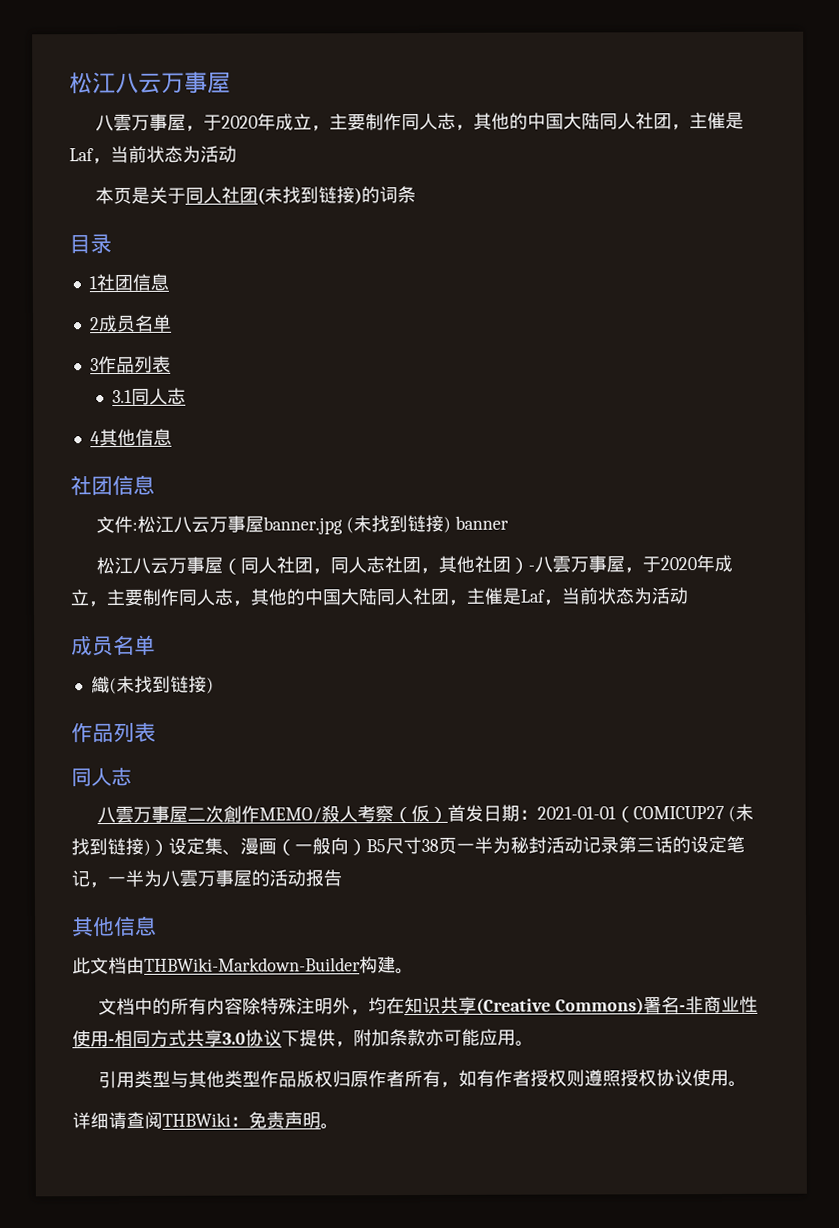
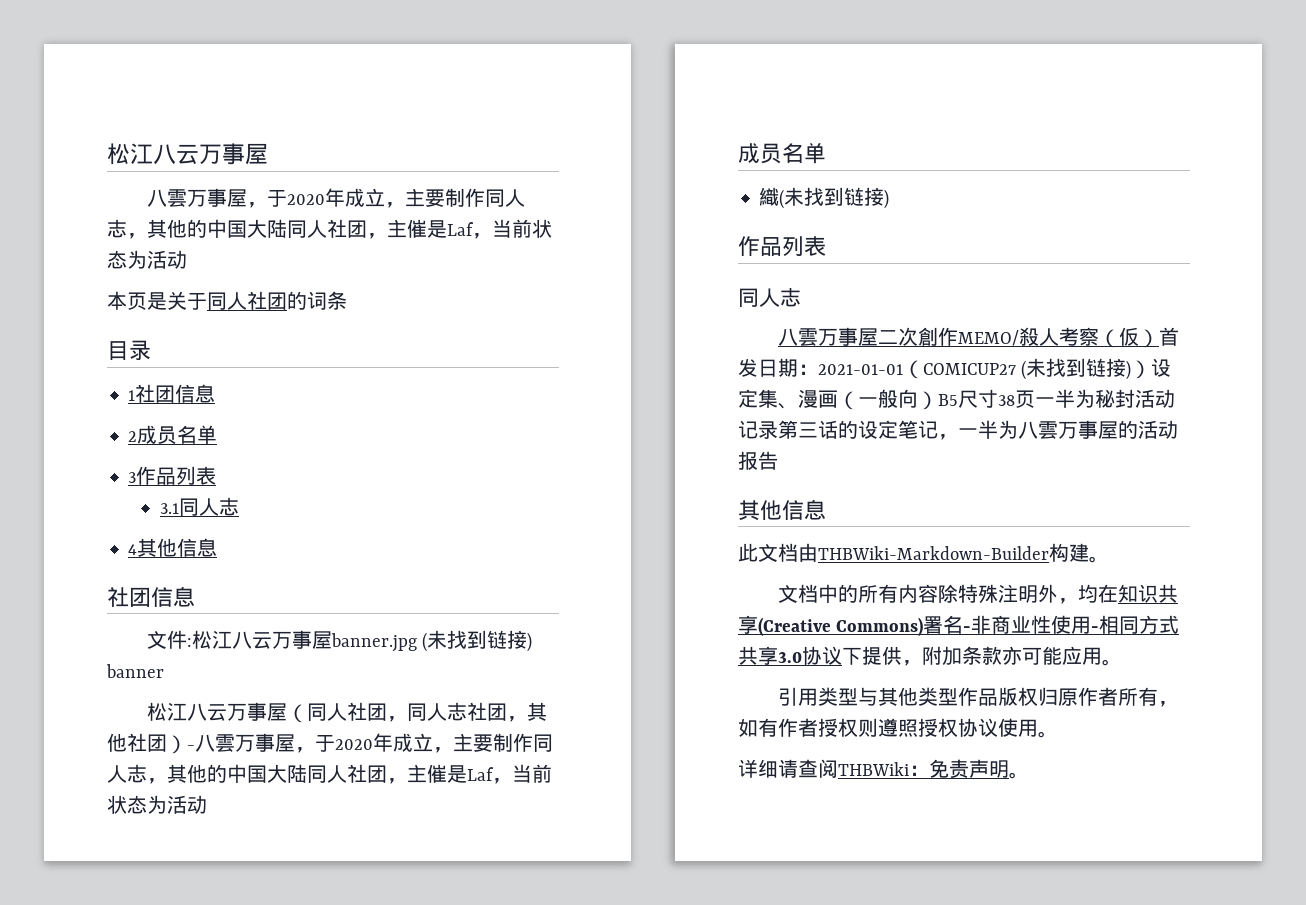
- 本页是关于同人社团(未找到链接)的词条
+ 本页是关于同人社团的词条

